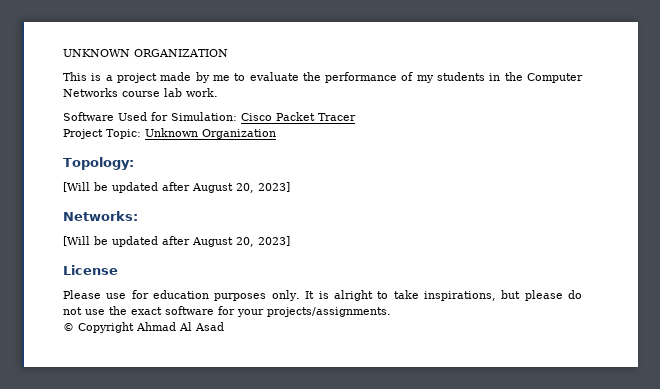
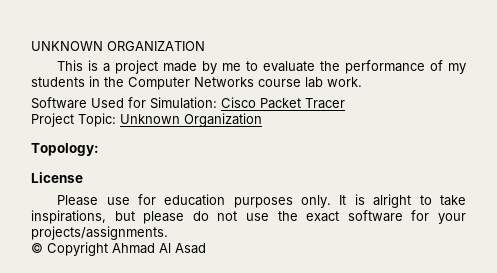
  Topology:
- [Will be updated after August 20, 2023]
- Networks:
- [Will be updated after August 20, 2023]

